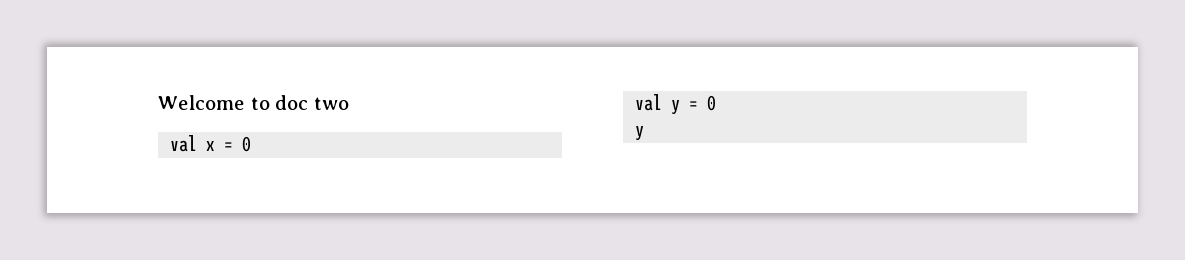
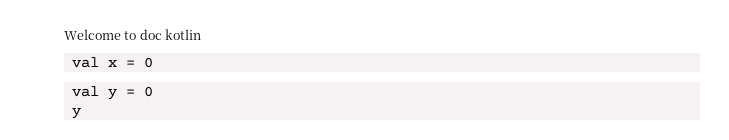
- Welcome to doc two
+ Welcome to doc kotlin

